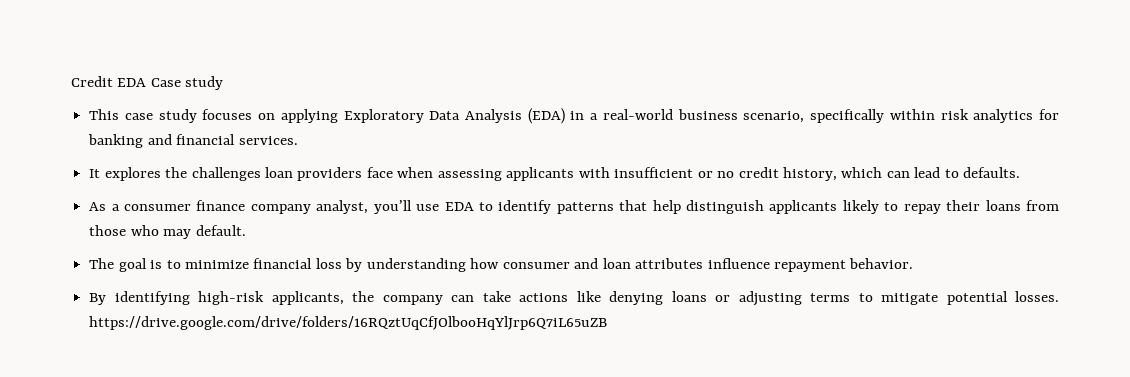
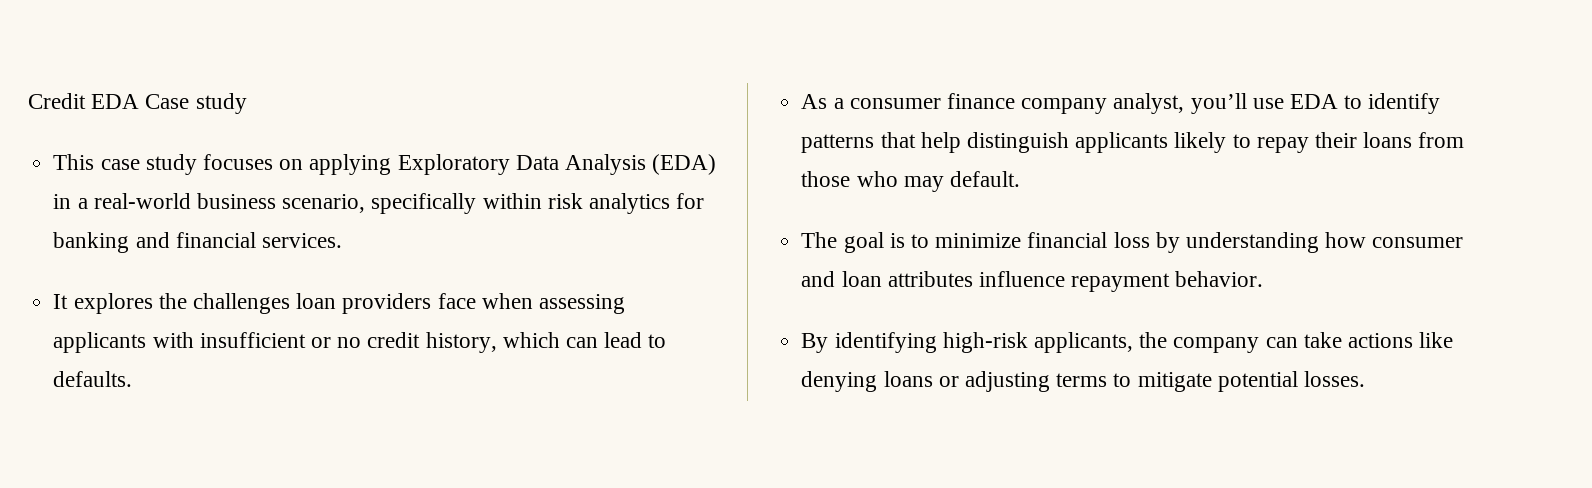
- By identifying high-risk applicants, the company can take actions like denying loans or adjusting terms to mitigate potential losses. https://drive.google.com/drive/folders/16RQztUqCfJOlbooHqYlJrp6Q7iL65uZB
+ By identifying high-risk applicants, the company can take actions like denying loans or adjusting terms to mitigate potential losses.

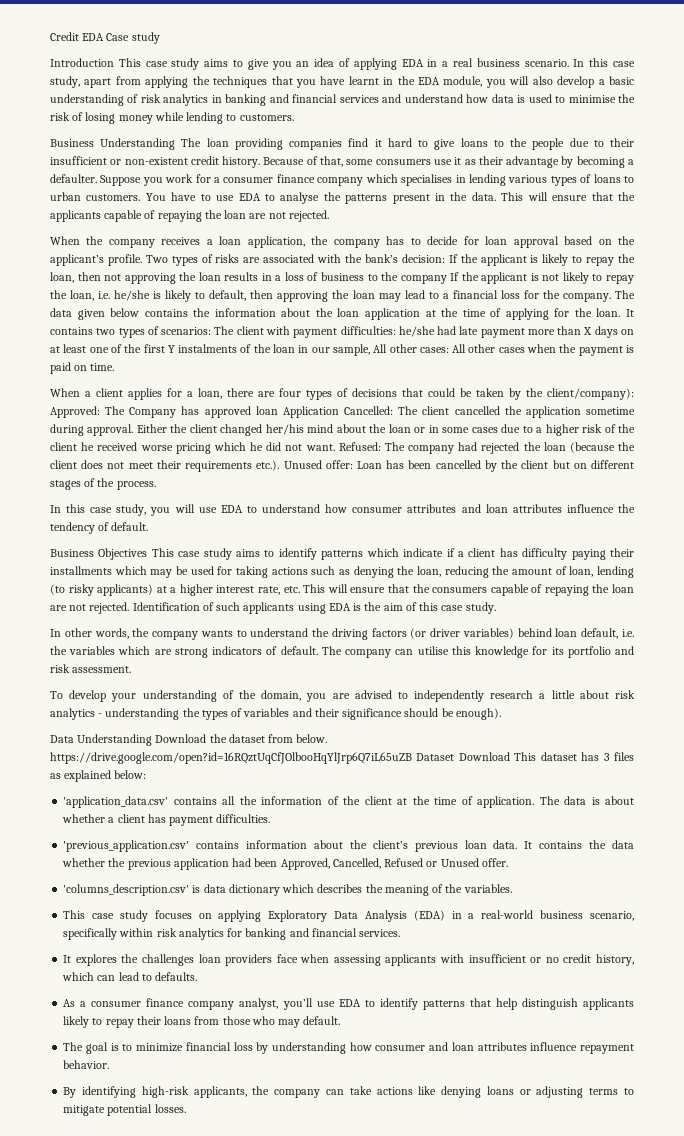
+ Introduction This case study aims to give you an idea of applying EDA in a real business scenario. In this case study, apart from applying the techniques that you have learnt in the EDA module, you will also develop a basic understanding of risk analytics in banking and financial services and understand how data is used to minimise the risk of losing money while lending to customers.
+ Business Understanding The loan providing companies find it hard to give loans to the people due to their insufficient or non-existent credit history. Because of that, some consumers use it as their advantage by becoming a defaulter. Suppose you work for a consumer finance company which specialises in lending various types of loans to urban customers. You have to use EDA to analyse the patterns present in the data. This will ensure that the applicants capable of repaying the loan are not rejected.
+ When the company receives a loan application, the company has to decide for loan approval based on the applicant’s profile. Two types of risks are associated with the bank’s decision: If the applicant is likely to repay the loan, then not approving the loan results in a loss of business to the company If the applicant is not likely to repay the loan, i.e. he/she is likely to default, then approving the loan may lead to a financial loss for the company. The data given below contains the information about the loan application at the time of applying for the loan. It contains two types of scenarios: The client with payment difficulties: he/she had late payment more than X days on at least one of the first Y instalments of the loan in our sample, All other cases: All other cases when the payment is paid on time.
+ When a client applies for a loan, there are four types of decisions that could be taken by the client/company): Approved: The Company has approved loan Application Cancelled: The client cancelled the application sometime during approval. Either the client changed her/his mind about the loan or in some cases due to a higher risk of the client he received worse pricing which he did not want. Refused: The company had rejected the loan (because the client does not meet their requirements etc.). Unused offer: Loan has been cancelled by the client but on different stages of the process.
+ In this case study, you will use EDA to understand how consumer attributes and loan attributes influence the tendency of default.
+ Business Objectives This case study aims to identify patterns which indicate if a client has difficulty paying their installments which may be used for taking actions such as denying the loan, reducing the amount of loan, lending (to risky applicants) at a higher interest rate, etc. This will ensure that the consumers capable of repaying the loan are not rejected. Identification of such applicants using EDA is the aim of this case study.
+ In other words, the company wants to understand the driving factors (or driver variables) behind loan default, i.e. the variables which are strong indicators of default. The company can utilise this knowledge for its portfolio and risk assessment.
+ To develop your understanding of the domain, you are advised to independently research a little about risk analytics - understanding the types of variables and their significance should be enough).
+ Data Understanding Download the dataset from below. https://drive.google.com/open?id=16RQztUqCfJOlbooHqYlJrp6Q7iL65uZB Dataset Download This dataset has 3 files as explained below:
+ 'application_data.csv' contains all the information of the client at the time of application. The data is about whether a client has payment difficulties.
+ 'previous_application.csv' contains information about the client’s previous loan data. It contains the data whether the previous application had been Approved, Cancelled, Refused or Unused offer.
+ 'columns_description.csv' is data dictionary which describes the meaning of the variables.

